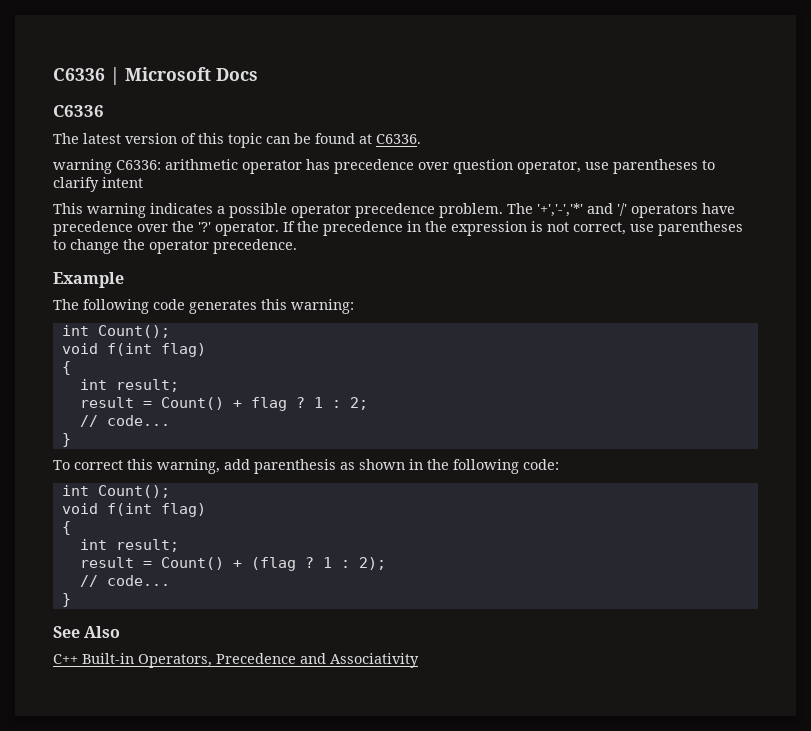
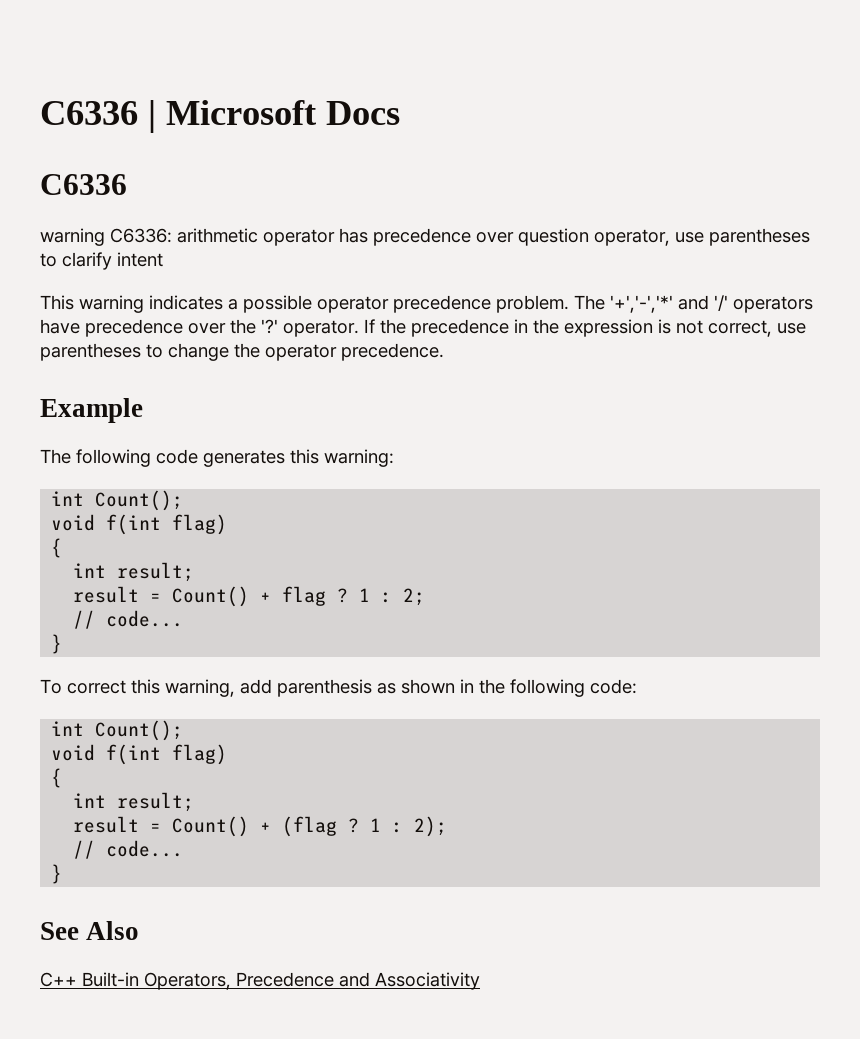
- The latest version of this topic can be found at C6336.

